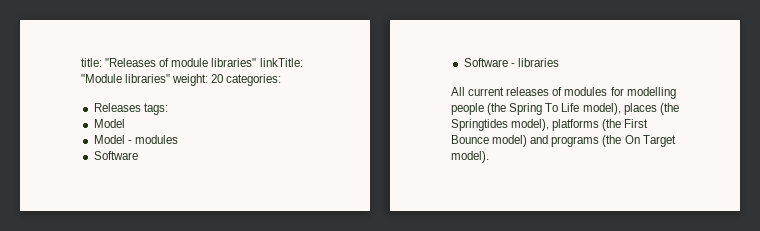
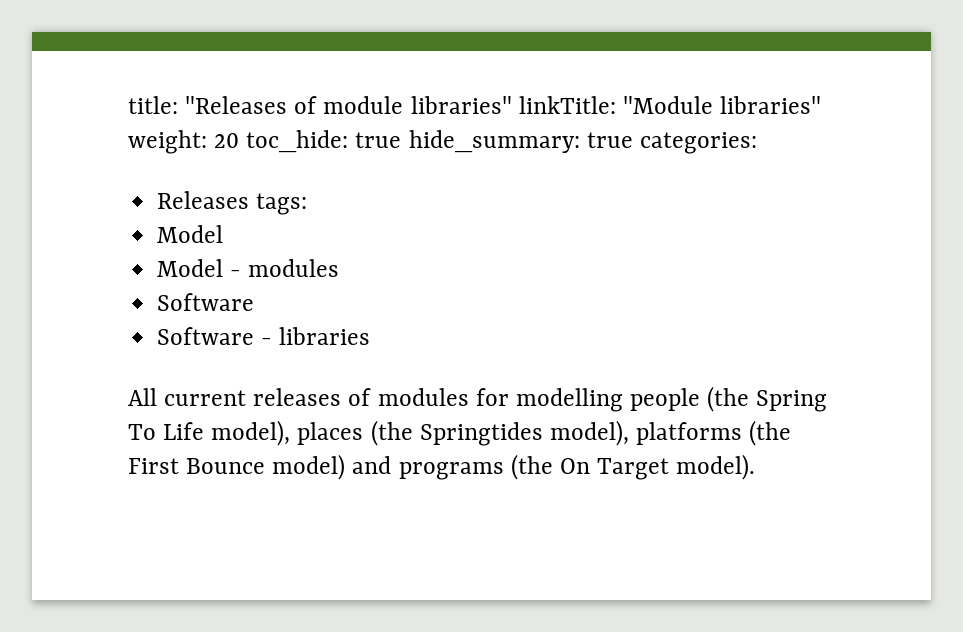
- title: "Releases of module libraries" linkTitle: "Module libraries" weight: 20 categories:
+ title: "Releases of module libraries" linkTitle: "Module libraries" weight: 20 toc_hide: true hide_summary: true categories:

